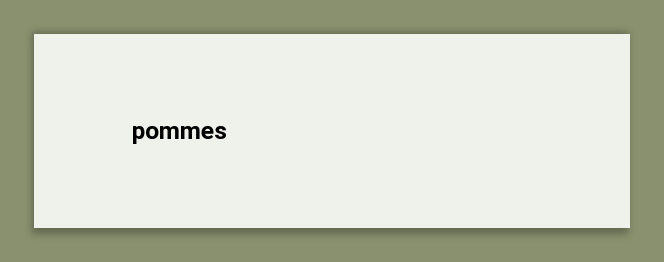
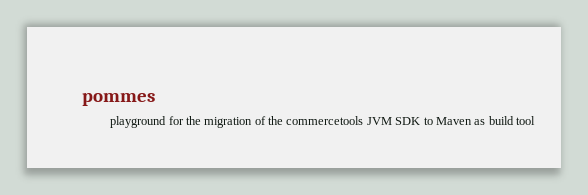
+ playground for the migration of the commercetools JVM SDK to Maven as build tool

